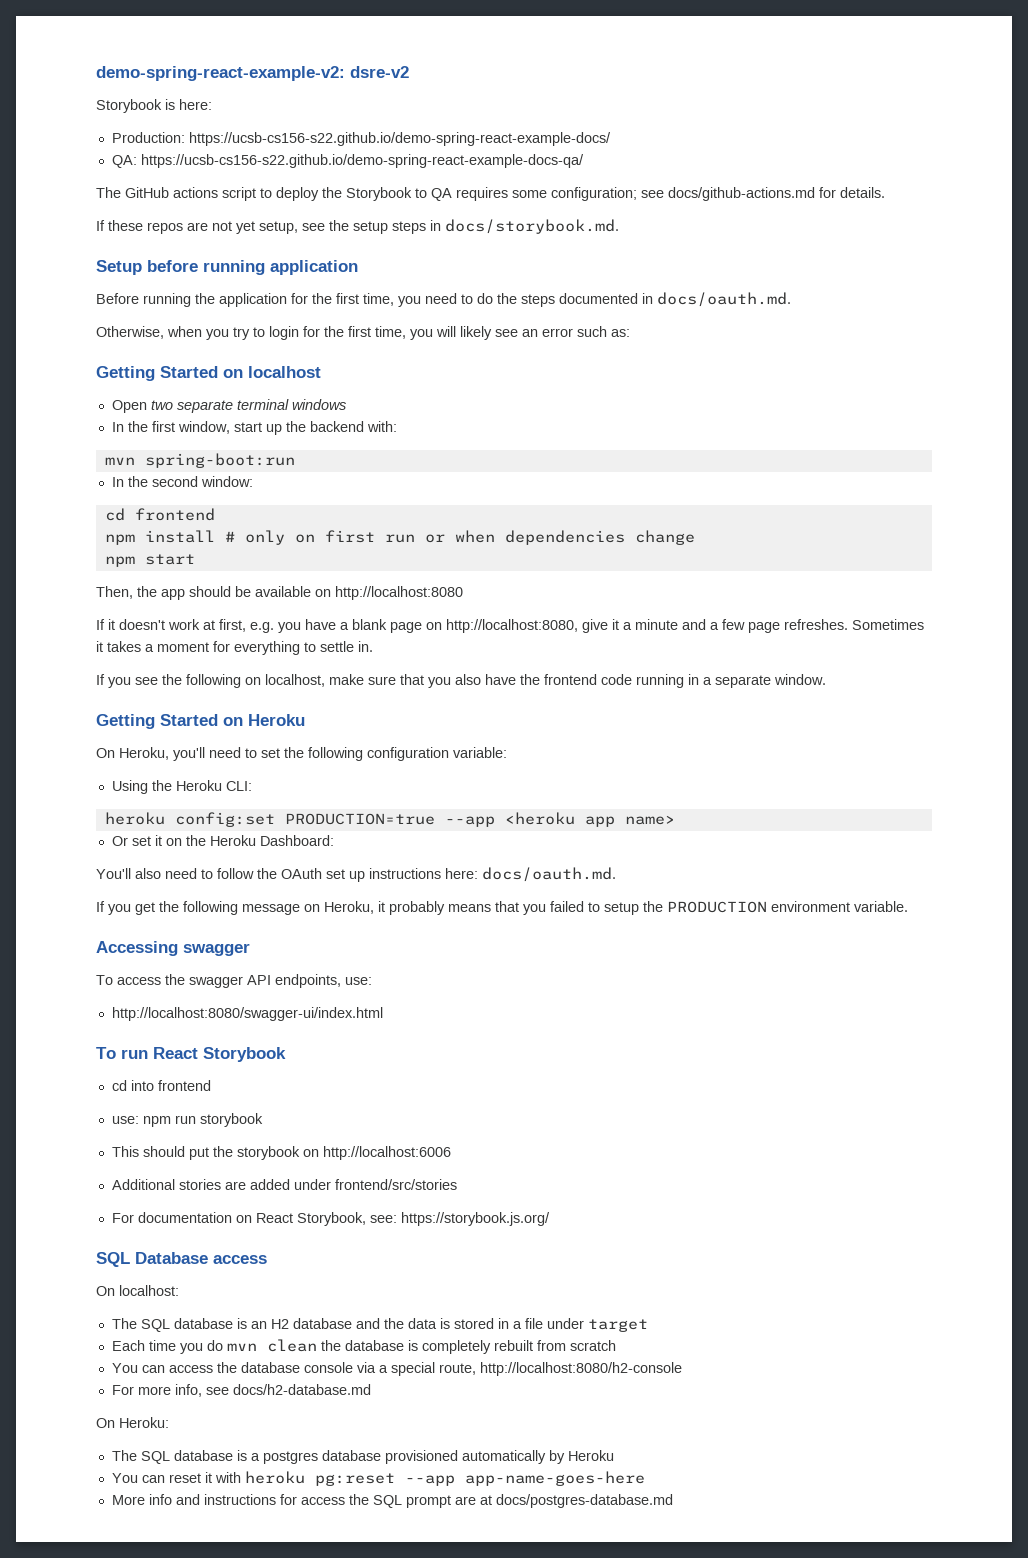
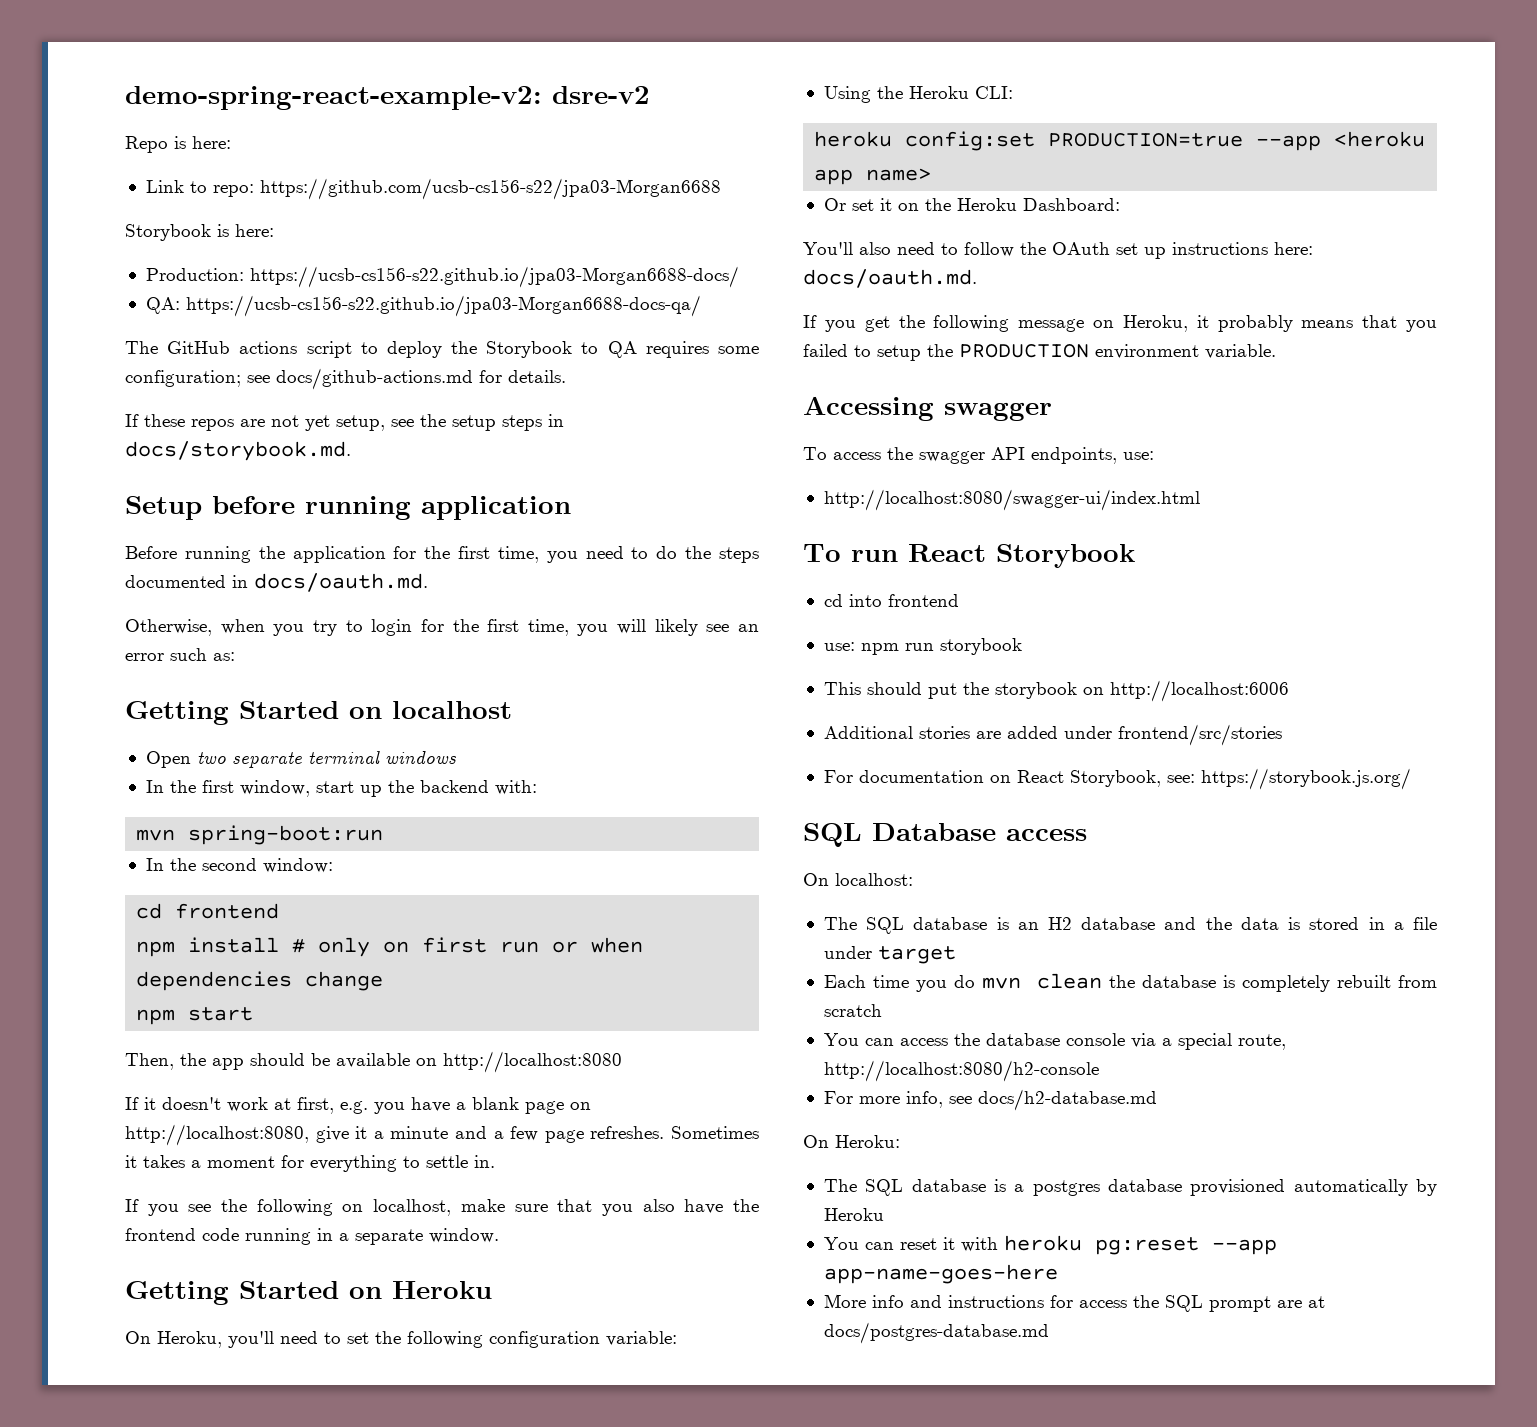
+ Repo is here:
+ Link to repo: https://github.com/ucsb-cs156-s22/jpa03-Morgan6688
- Production: https://ucsb-cs156-s22.github.io/demo-spring-react-example-docs/
+ Production: https://ucsb-cs156-s22.github.io/jpa03-Morgan6688-docs/
- QA: https://ucsb-cs156-s22.github.io/demo-spring-react-example-docs-qa/
+ QA: https://ucsb-cs156-s22.github.io/jpa03-Morgan6688-docs-qa/

